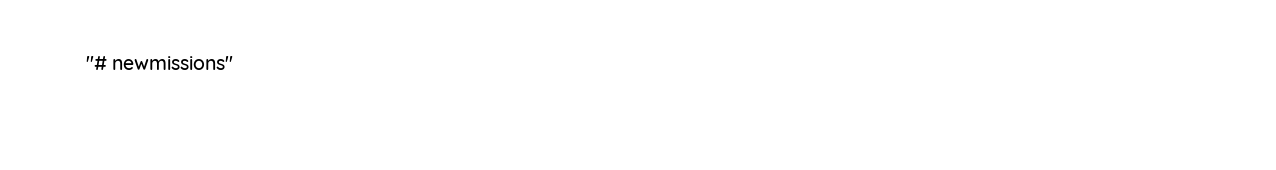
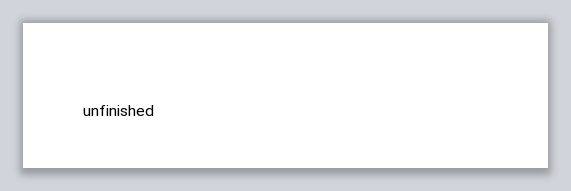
- "# newmissions"
+ unfinished

